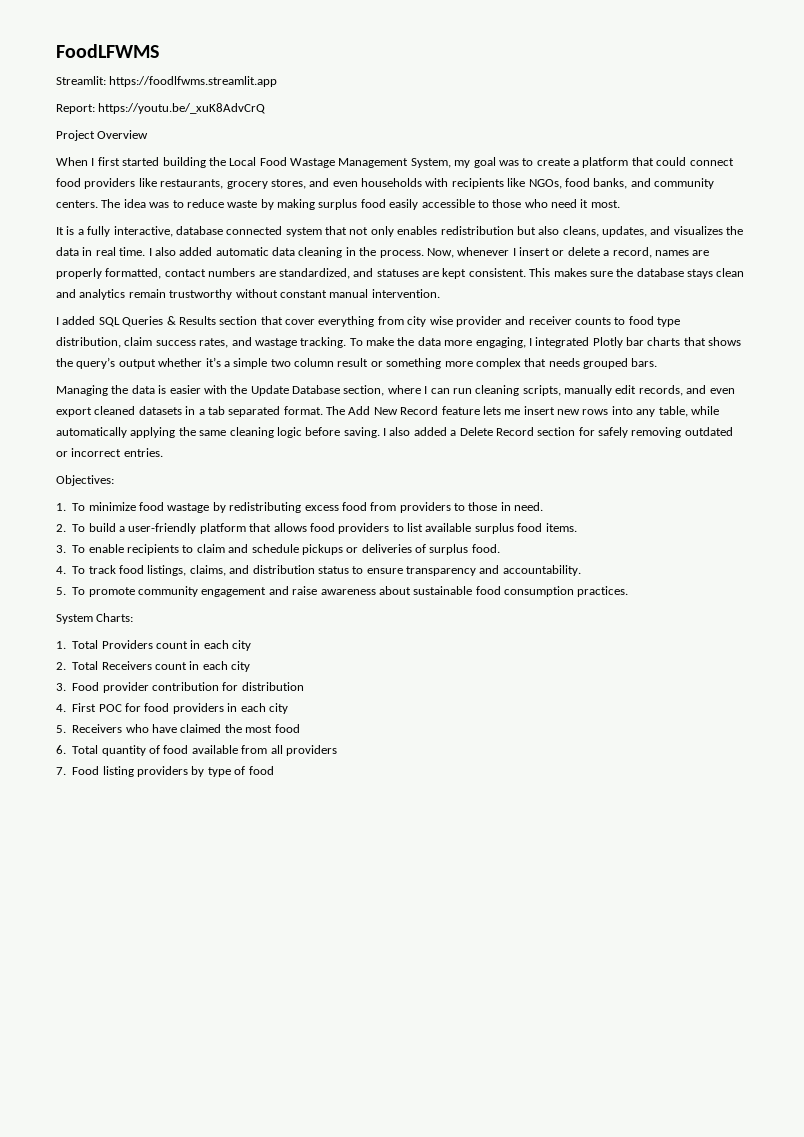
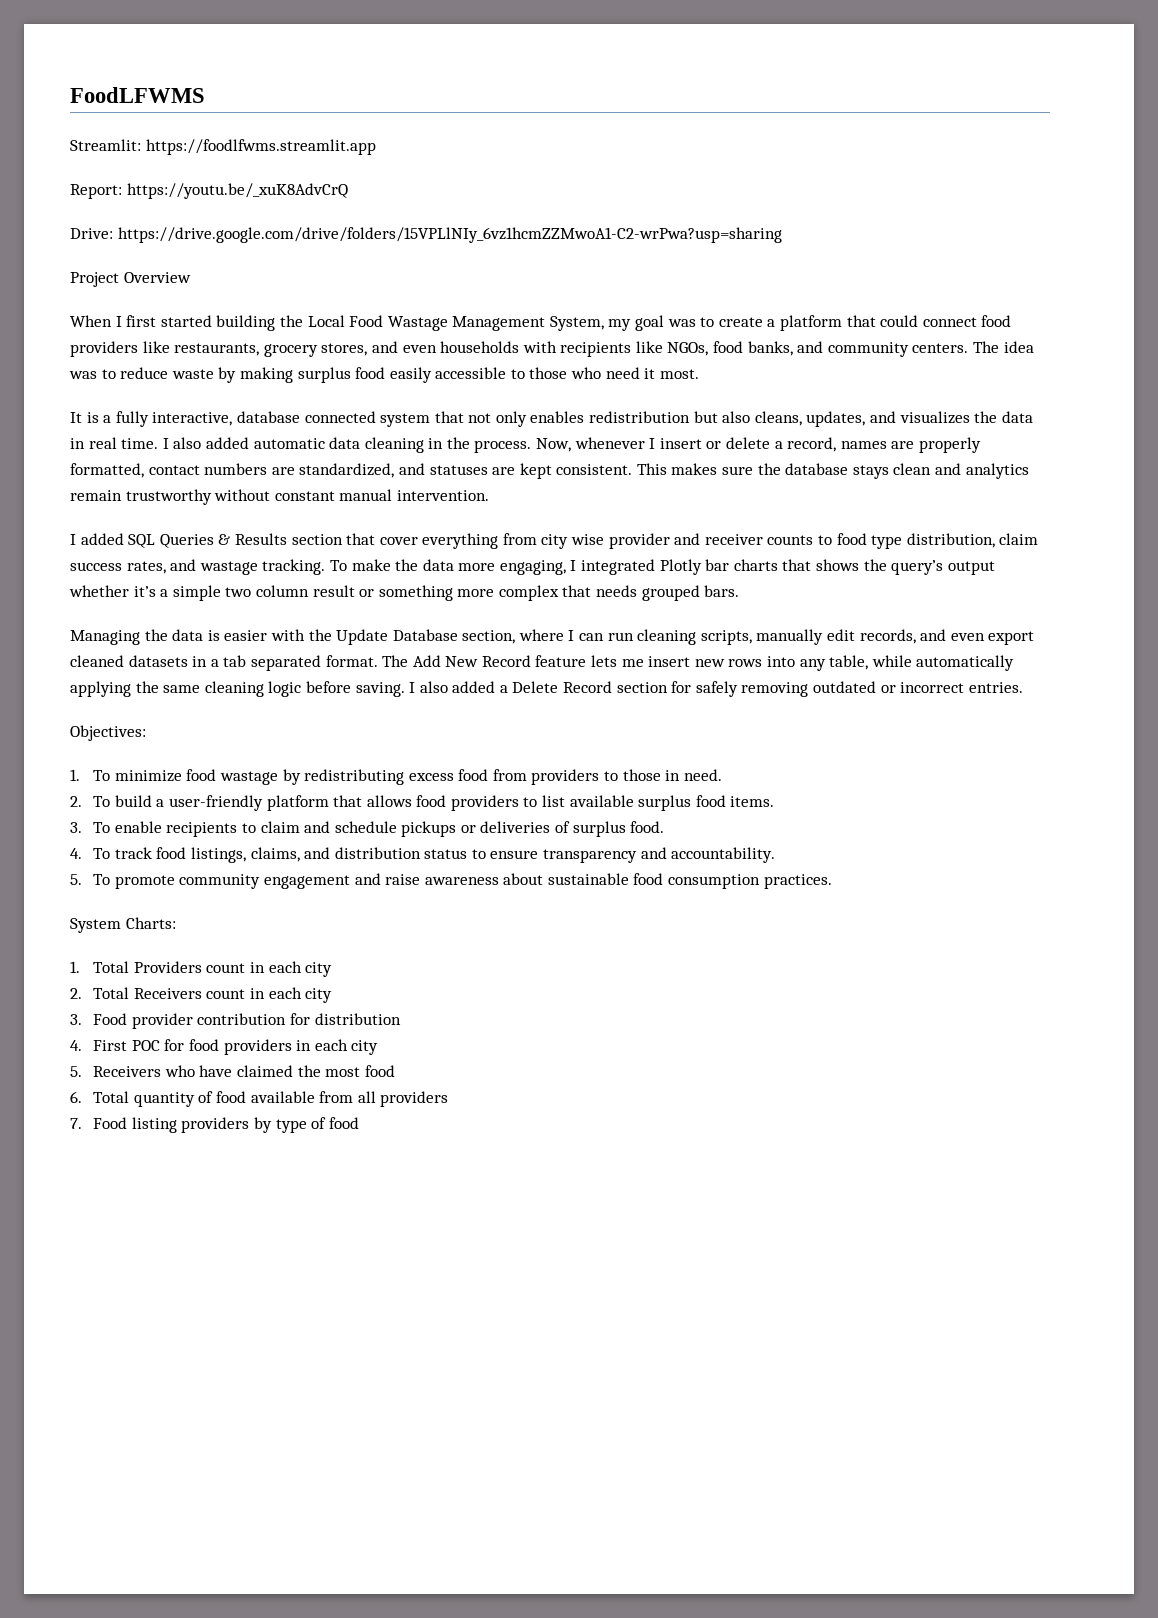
+ Drive: https://drive.google.com/drive/folders/15VPLlNIy_6vz1hcmZZMwoA1-C2-wrPwa?usp=sharing

